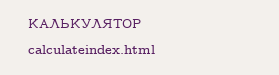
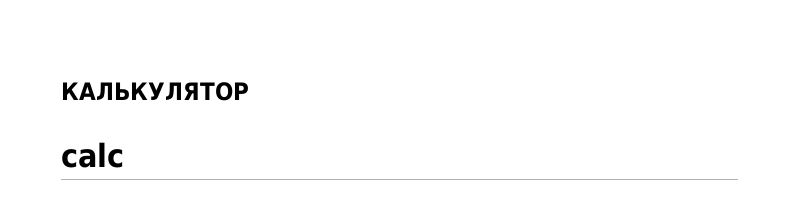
- calculateindex.html
+ calc

